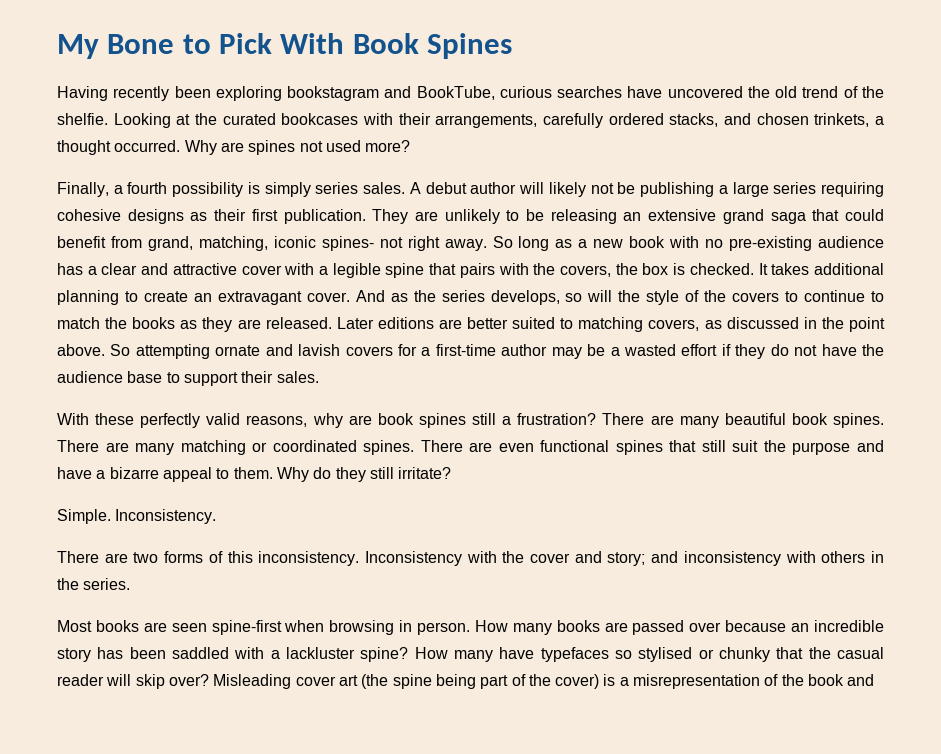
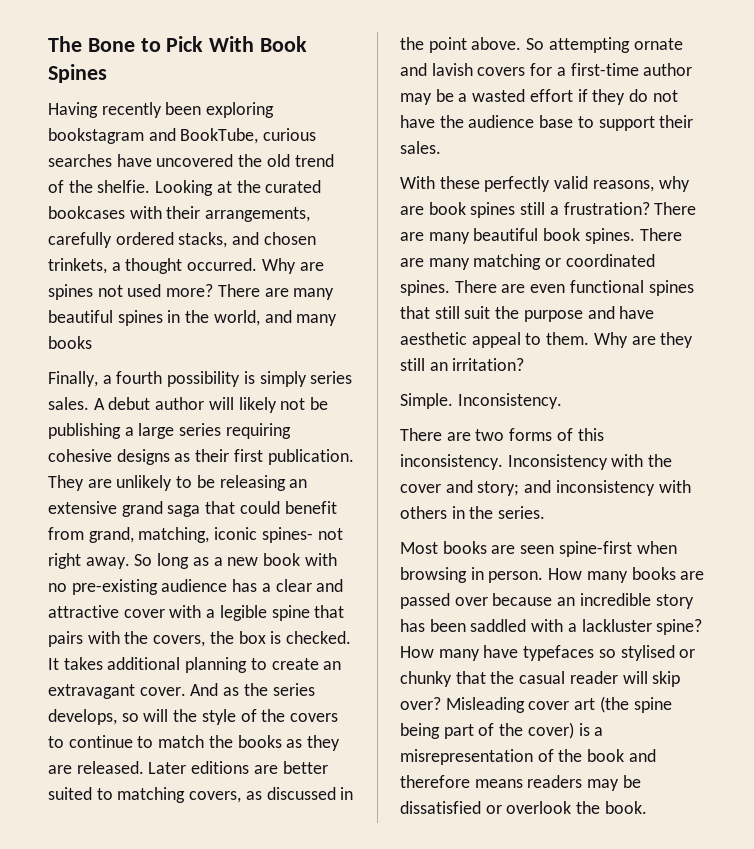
- My Bone to Pick With Book Spines
+ The Bone to Pick With Book Spines
+ There are many beautiful spines in the world, and many books
- There are even functional spines that still suit the purpose and have a bizarre appeal to them.
+ There are even functional spines that still suit the purpose and have aesthetic appeal to them.
- Why do they still irritate?
+ Why are they still an irritation?
- Misleading cover art (the spine being part of the cover) is a misrepresentation of the book and
+ Misleading cover art (the spine being part of the cover) is a misrepresentation of the book and therefore means readers may be dissatisfied or overlook the book.

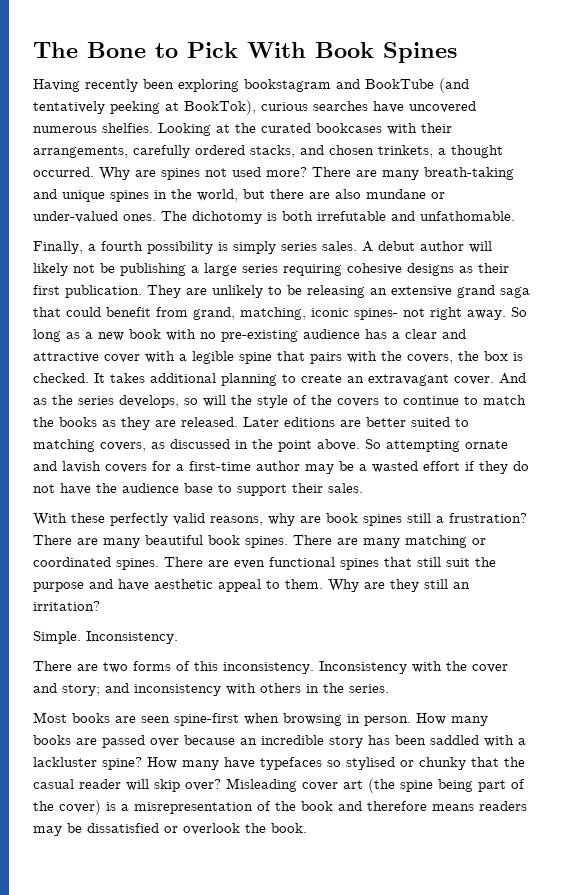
- Having recently been exploring bookstagram and BookTube, curious searches have uncovered the old trend of the shelfie.
+ Having recently been exploring bookstagram and BookTube (and tentatively peeking at BookTok), curious searches have uncovered numerous shelfies.
- There are many beautiful spines in the world, and many books
+ There are many breath-taking and unique spines in the world, but there are also mundane or under-valued ones. The dichotomy is both irrefutable and unfathomable.

